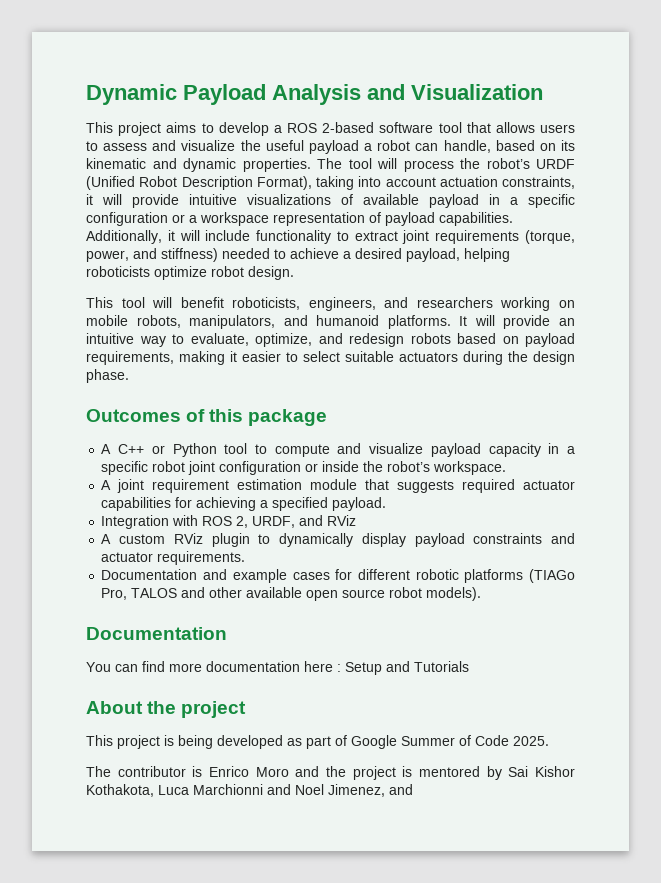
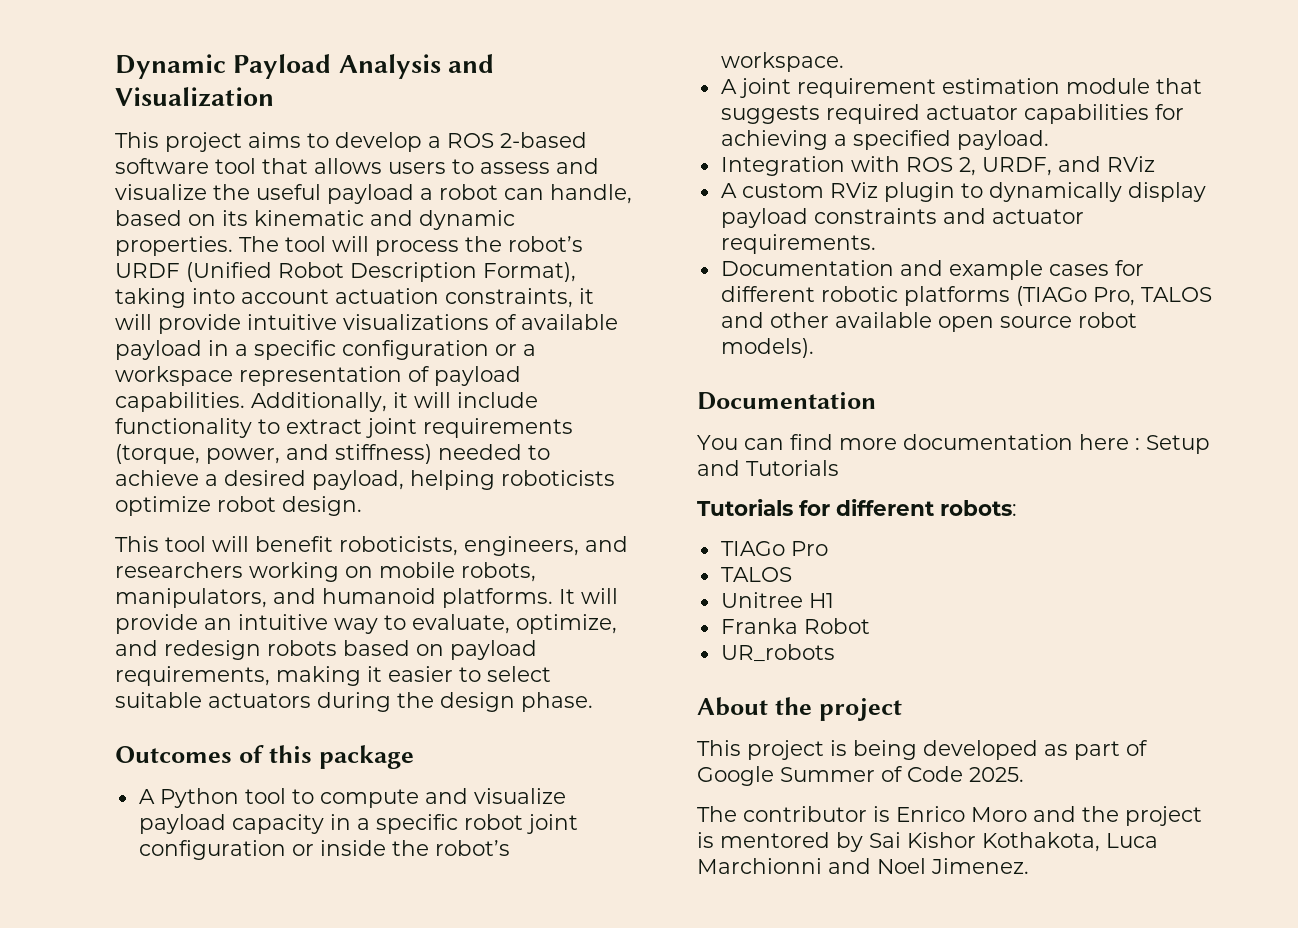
- A C++ or Python tool to compute and visualize payload capacity in a specific robot joint configuration or inside the robot’s workspace.
+ A Python tool to compute and visualize payload capacity in a specific robot joint configuration or inside the robot’s workspace.
+ Tutorials for different robots:
+ TIAGo Pro
+ TALOS
+ Unitree H1
+ Franka Robot
+ UR_robots
- The contributor is Enrico Moro and the project is mentored by Sai Kishor Kothakota, Luca Marchionni and Noel Jimenez, and
+ The contributor is Enrico Moro and the project is mentored by Sai Kishor Kothakota, Luca Marchionni and Noel Jimenez.

